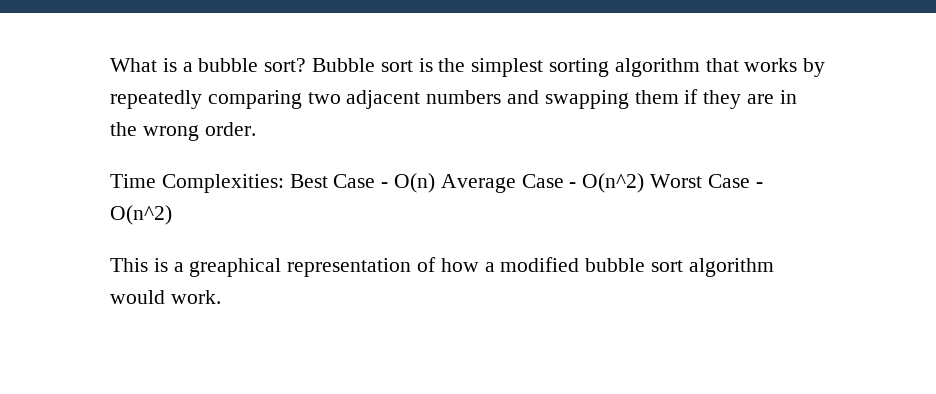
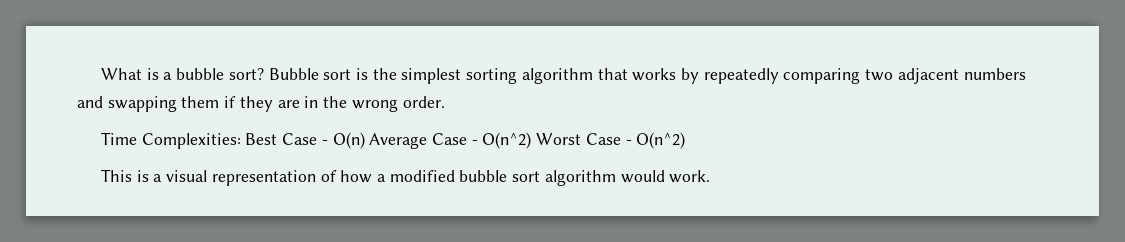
- This is a greaphical representation of how a modified bubble sort algorithm would work.
+ This is a visual representation of how a modified bubble sort algorithm would work.

